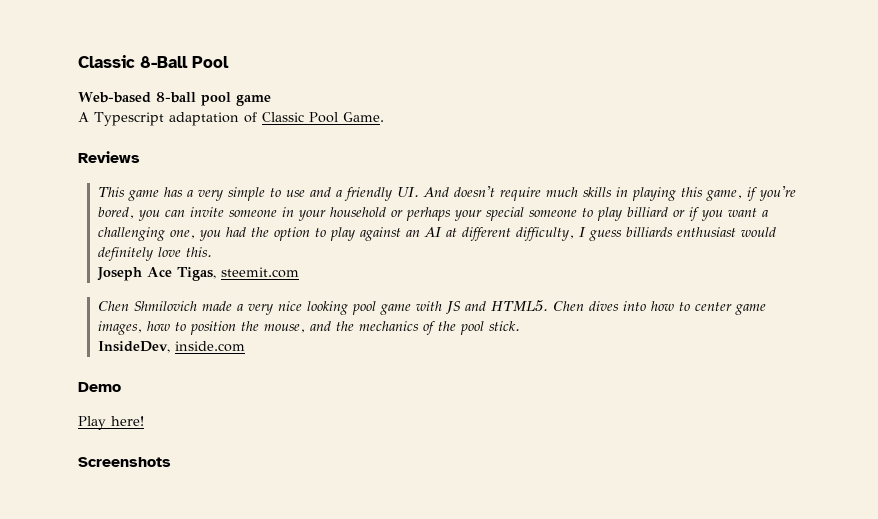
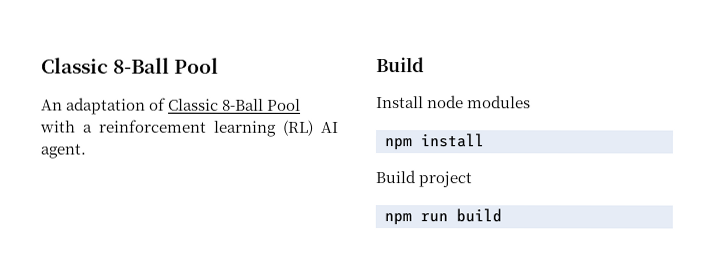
- Web-based 8-ball pool game
- A Typescript adaptation of Classic Pool Game.
- Reviews
- This game has a very simple to use and a friendly UI. And doesn't require much skills in playing this game, if you're bored, you can invite someone in your household or perhaps your special someone to play billiard or if you want a challenging one, you had the option to play against an AI at different difficulty, I guess billiards enthusiast would definitely love this.
- Joseph Ace Tigas, steemit.com
- Chen Shmilovich made a very nice looking pool game with JS and HTML5. Chen dives into how to center game images, how to position the mouse, and the mechanics of the pool stick.
- InsideDev, inside.com
- Demo
- Play here!
- Screenshots
+ An adaptation of Classic 8-Ball Pool with a reinforcement learning (RL) AI agent.
+ Build
+ Install node modules
+ npm install
+ Build project
+ npm run build

